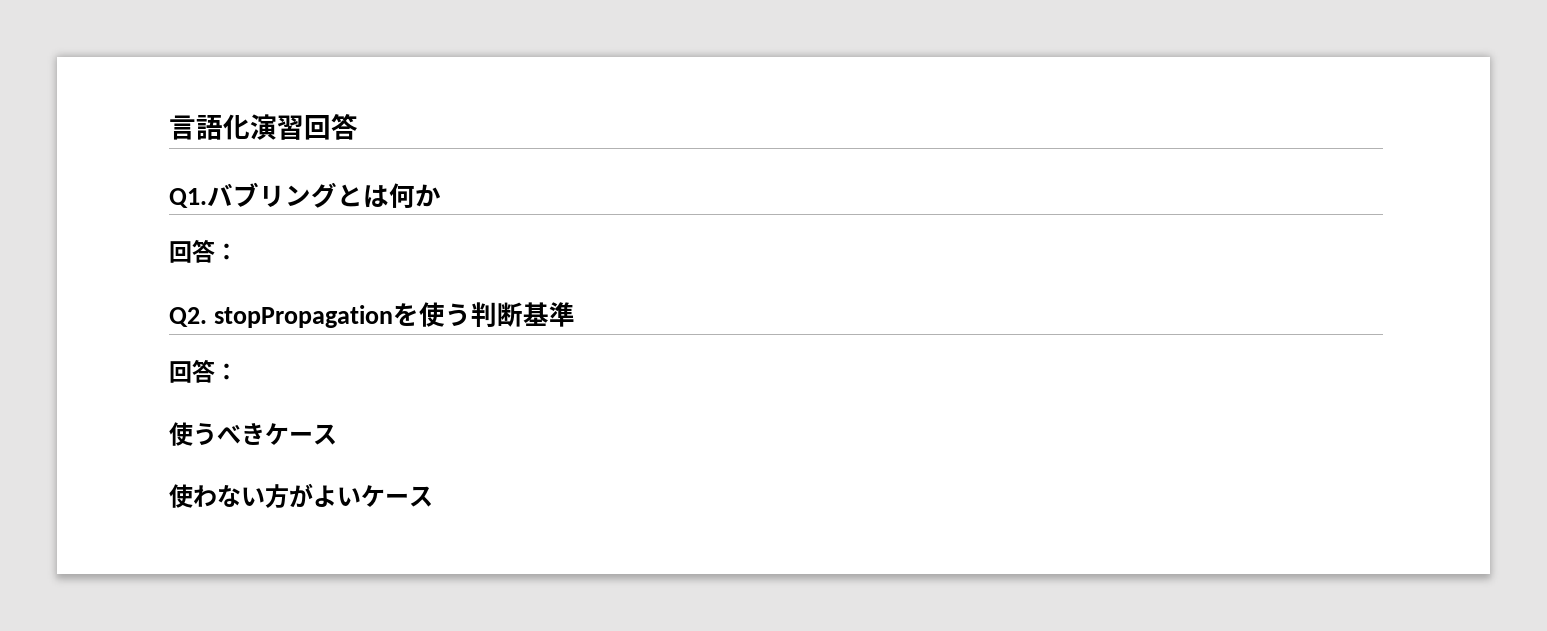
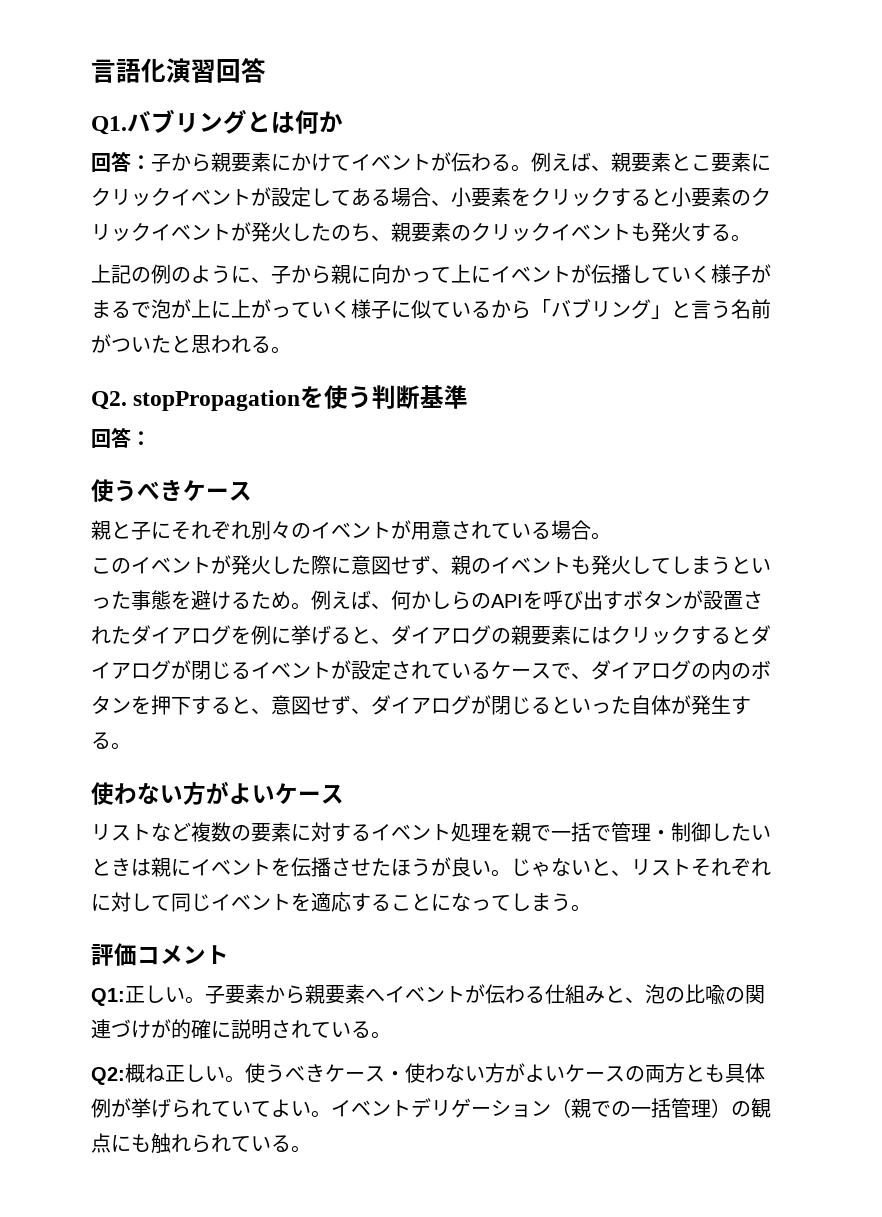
  Q1.バブリングとは何か
- 回答：
+ 回答：子から親要素にかけてイベントが伝わる。例えば、親要素とこ要素にクリックイベントが設定してある場合、小要素をクリックすると小要素のクリックイベントが発火したのち、親要素のクリックイベントも発火する。
+ 上記の例のように、子から親に向かって上にイベントが伝播していく様子がまるで泡が上に上がっていく様子に似ているから「バブリング」と言う名前がついたと思われる。
+ 親と子にそれぞれ別々のイベントが用意されている場合。
+ このイベントが発火した際に意図せず、親のイベントも発火してしまうといった事態を避けるため。例えば、何かしらのAPIを呼び出すボタンが設置されたダイアログを例に挙げると、ダイアログの親要素にはクリックするとダイアログが閉じるイベントが設定されているケースで、ダイアログの内のボタンを押下すると、意図せず、ダイアログが閉じるといった自体が発生する。
  使わない方がよいケース
+ リストなど複数の要素に対するイベント処理を親で一括で管理・制御したいときは親にイベントを伝播させたほうが良い。じゃないと、リストそれぞれに対して同じイベントを適応することになってしまう。
+ 評価コメント
+ Q1:正しい。子要素から親要素へイベントが伝わる仕組みと、泡の比喩の関連づけが的確に説明されている。
+ Q2:概ね正しい。使うべきケース・使わない方がよいケースの両方とも具体例が挙げられていてよい。イベントデリゲーション（親での一括管理）の観点にも触れられている。

